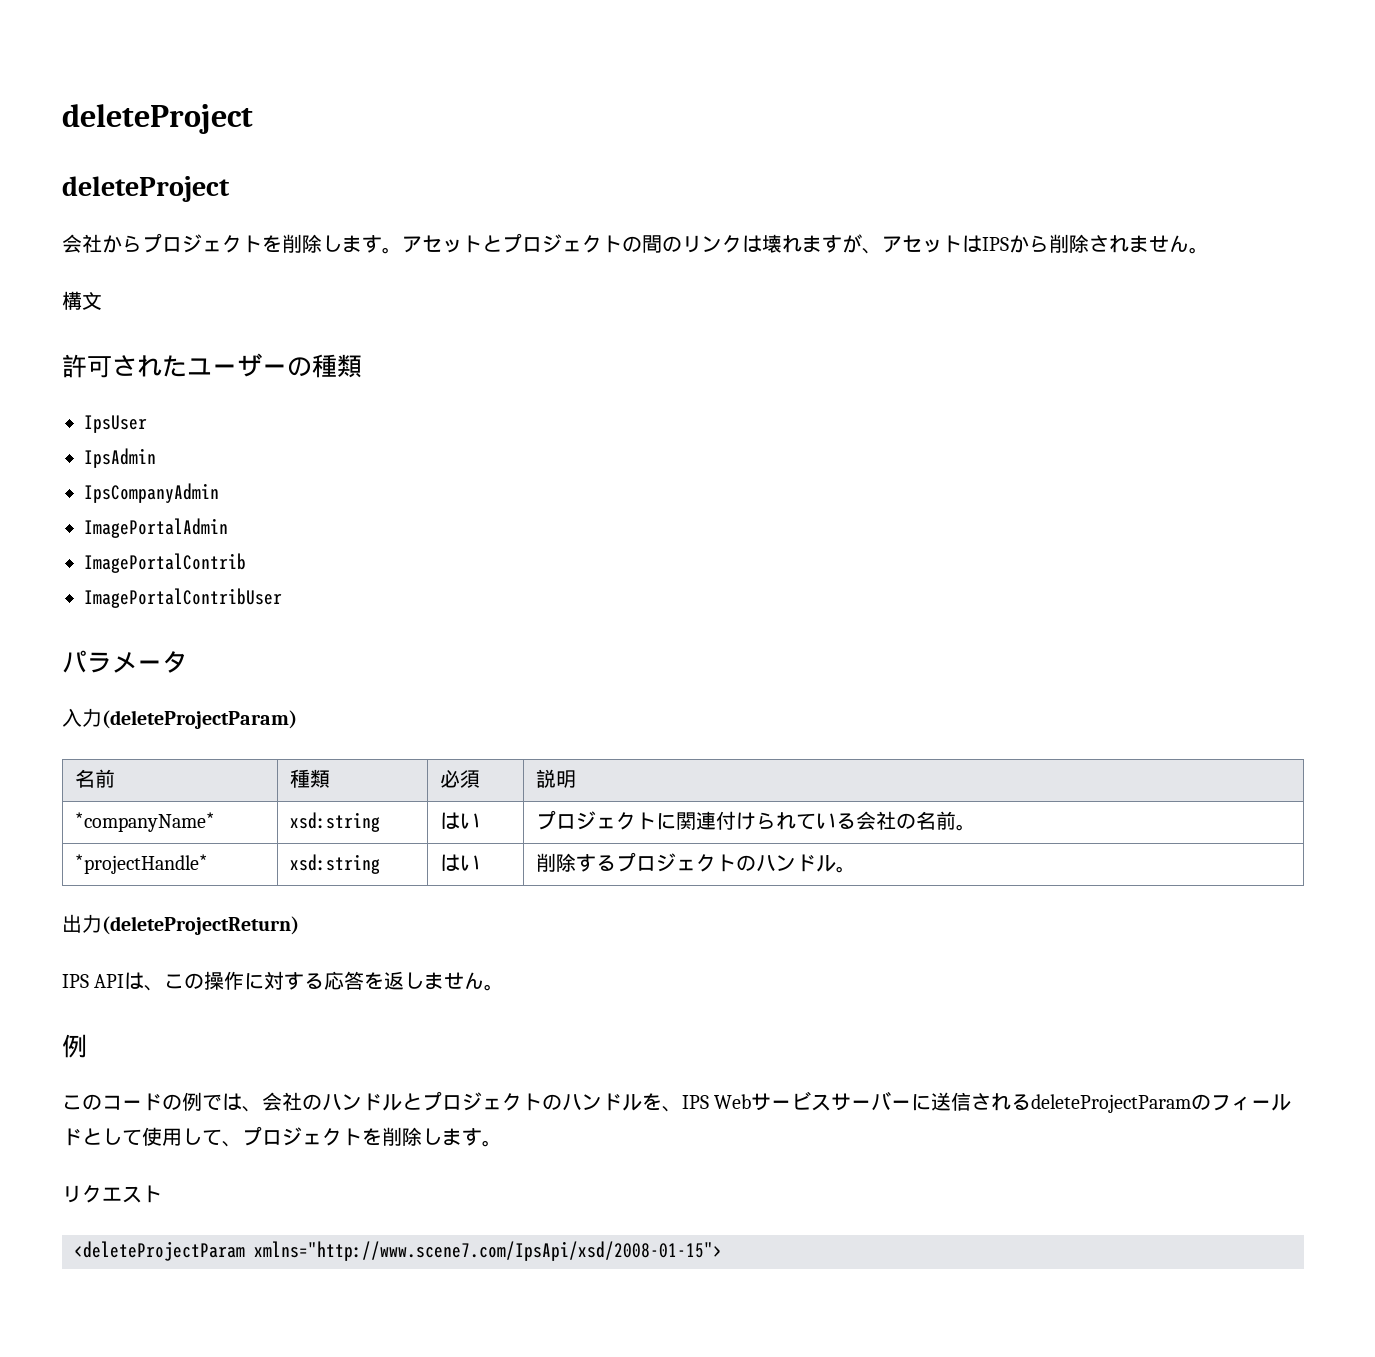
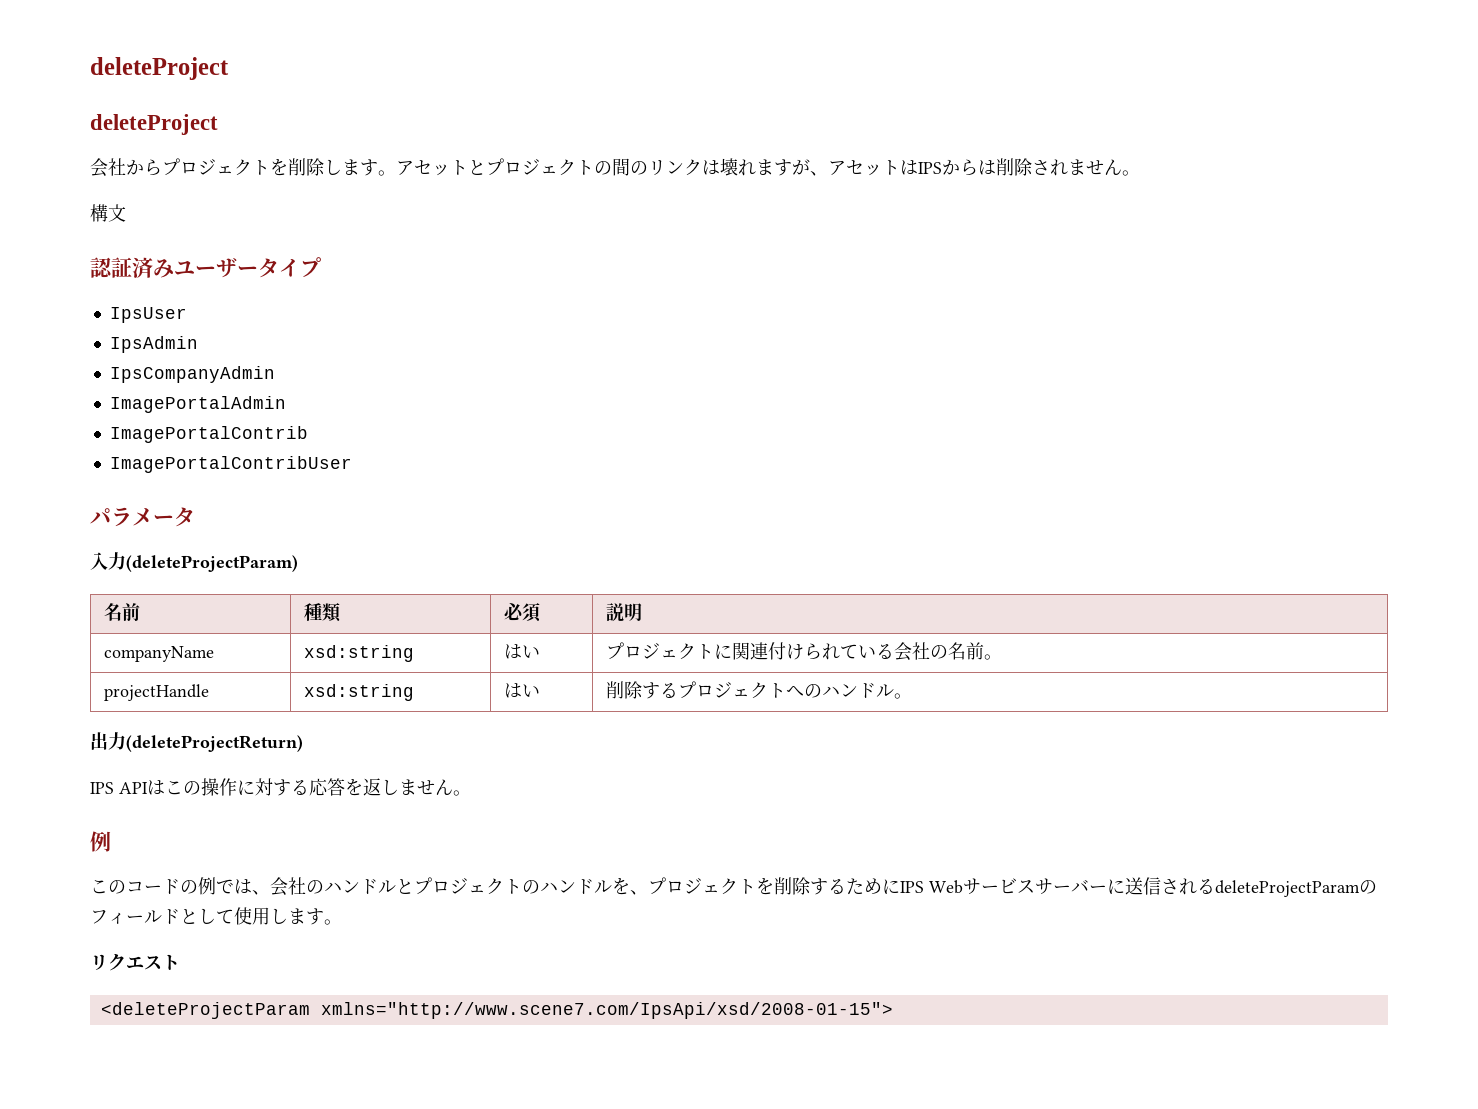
- アセットとプロジェクトの間のリンクは壊れますが、アセットはIPSから削除されません。
+ アセットとプロジェクトの間のリンクは壊れますが、アセットはIPSからは削除されません。
- 許可されたユーザーの種類
+ 認証済みユーザータイプ
- *companyName* | xsd:string | はい | プロジェクトに関連付けられている会社の名前。
+ companyName | xsd:string | はい | プロジェクトに関連付けられている会社の名前。
- *projectHandle* | xsd:string | はい | 削除するプロジェクトのハンドル。
+ projectHandle | xsd:string | はい | 削除するプロジェクトへのハンドル。
- IPS APIは、この操作に対する応答を返しません。
+ IPS APIはこの操作に対する応答を返しません。
- このコードの例では、会社のハンドルとプロジェクトのハンドルを、IPS Webサービスサーバーに送信されるdeleteProjectParamのフィールドとして使用して、プロジェクトを削除します。
+ このコードの例では、会社のハンドルとプロジェクトのハンドルを、プロジェクトを削除するためにIPS Webサービスサーバーに送信されるdeleteProjectParamのフィールドとして使用します。

